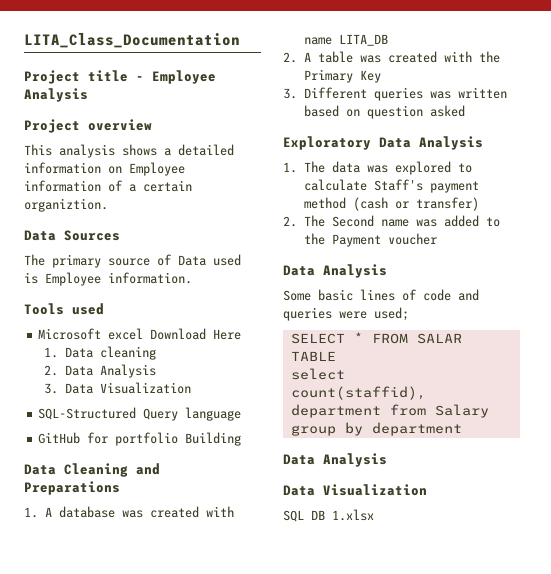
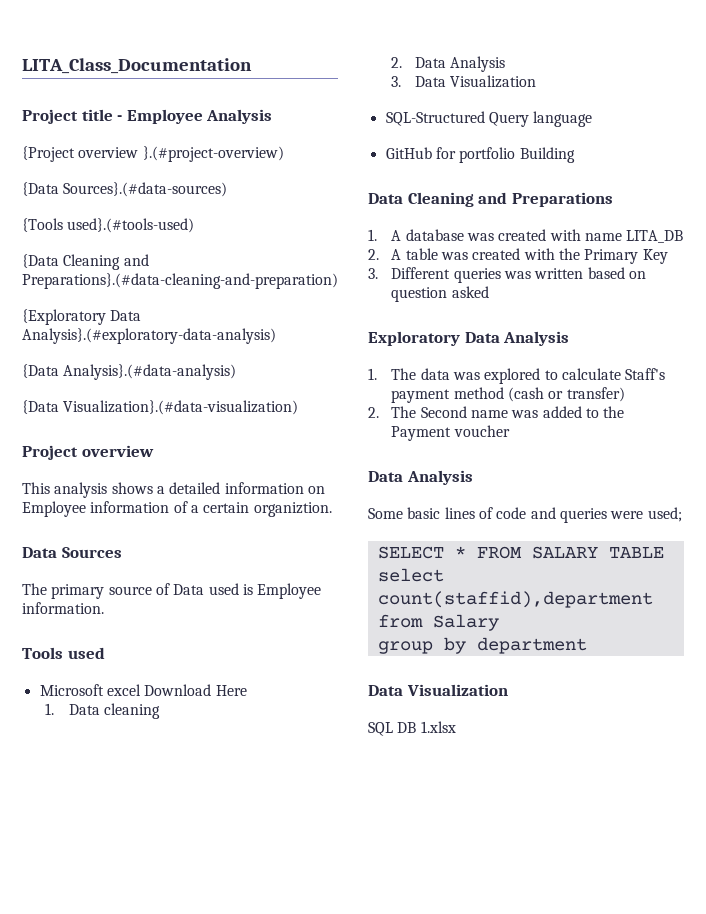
+ {Project overview }.(#project-overview)
+ {Data Sources}.(#data-sources)
+ {Tools used}.(#tools-used)
+ {Data Cleaning and Preparations}.(#data-cleaning-and-preparation)
+ {Exploratory Data Analysis}.(#exploratory-data-analysis)
+ {Data Analysis}.(#data-analysis)
+ {Data Visualization}.(#data-visualization)
- SELECT * FROM SALAR TABLE
+ SELECT * FROM SALARY TABLE
  group by department
- Data Analysis

